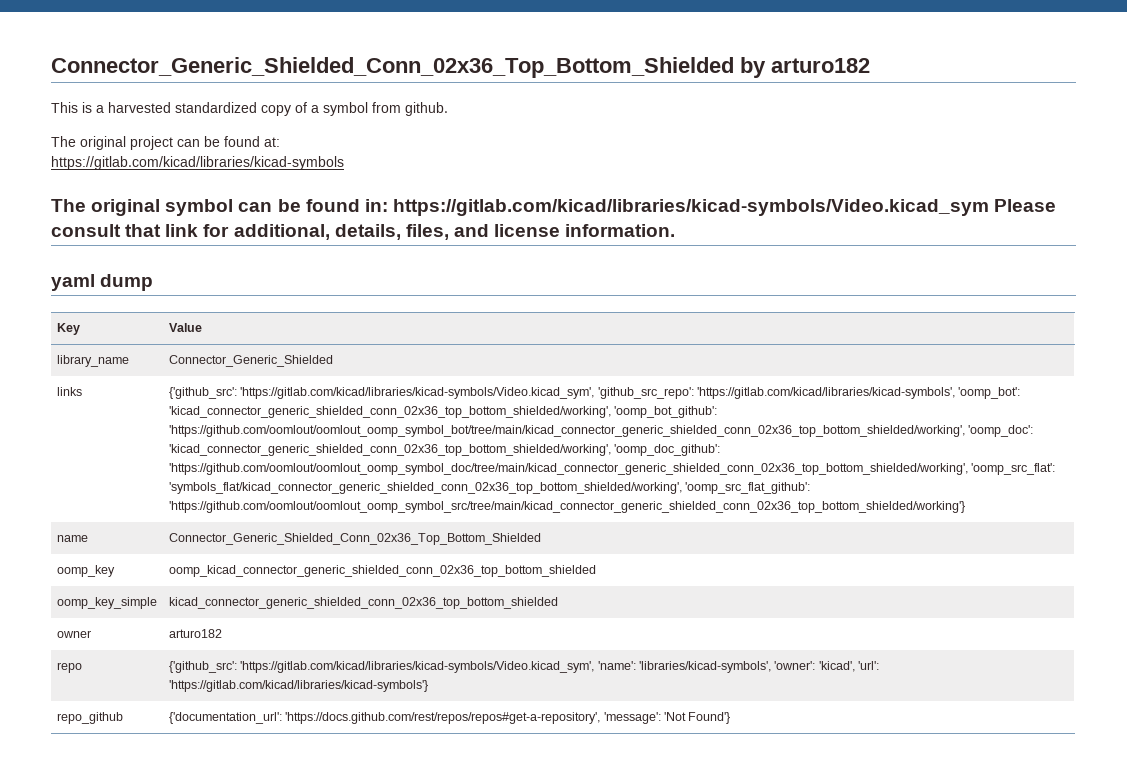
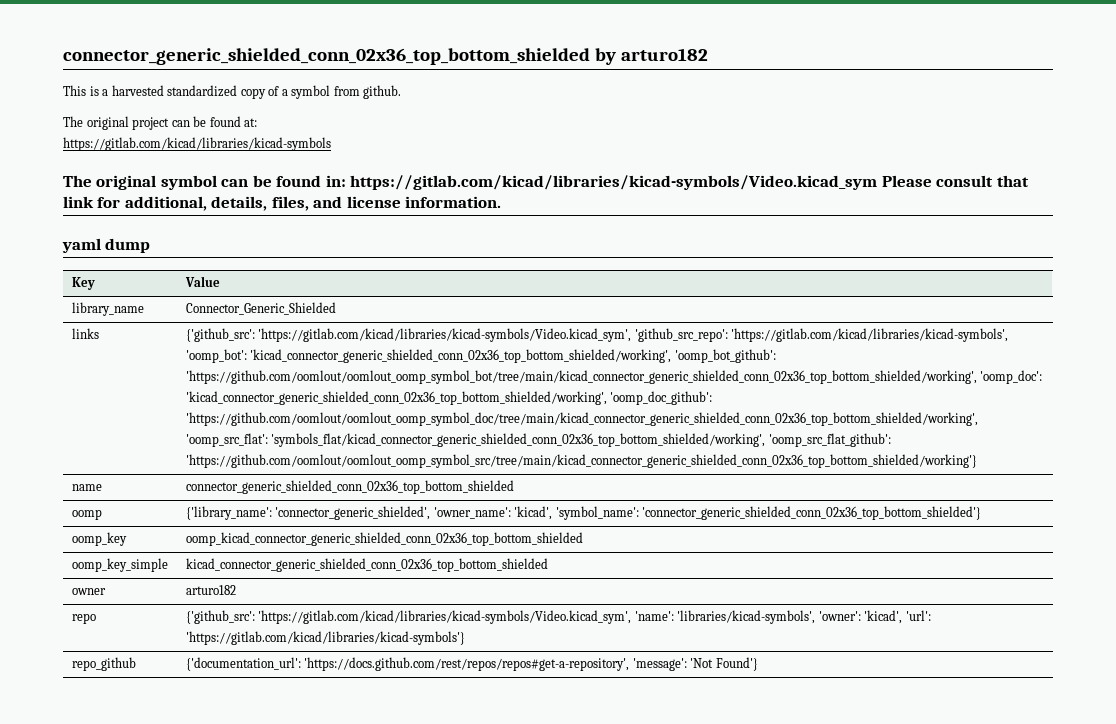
- Connector_Generic_Shielded_Conn_02x36_Top_Bottom_Shielded by arturo182
+ connector_generic_shielded_conn_02x36_top_bottom_shielded by arturo182
- name | Connector_Generic_Shielded_Conn_02x36_Top_Bottom_Shielded
+ name | connector_generic_shielded_conn_02x36_top_bottom_shielded
+ oomp | {'library_name': 'connector_generic_shielded', 'owner_name': 'kicad', 'symbol_name': 'connector_generic_shielded_conn_02x36_top_bottom_shielded'}

